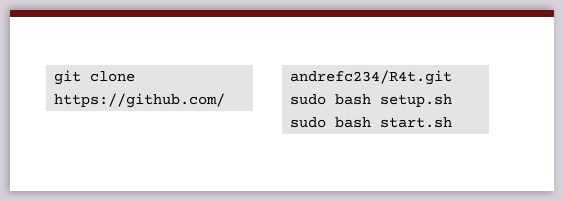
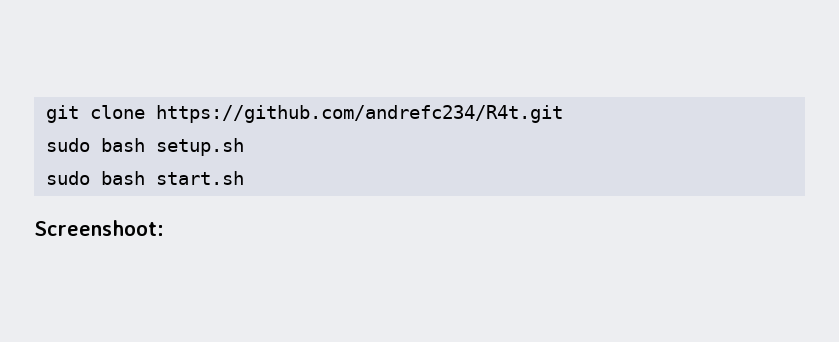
+ Screenshoot:

